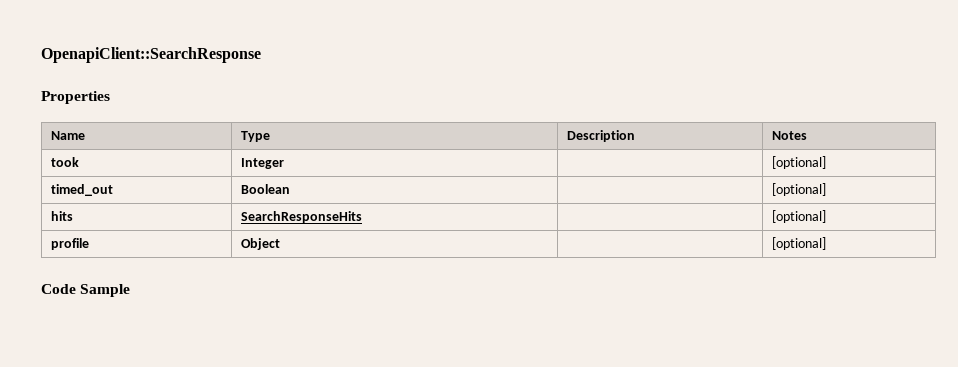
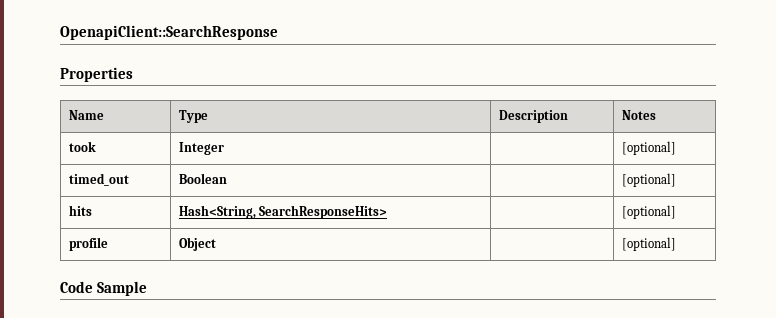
- hits | SearchResponseHits | | [optional]
+ hits | Hash<String, SearchResponseHits> | | [optional]

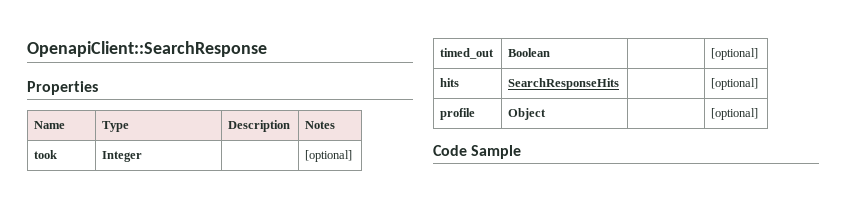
- hits | Hash<String, SearchResponseHits> | | [optional]
+ hits | SearchResponseHits | | [optional]

